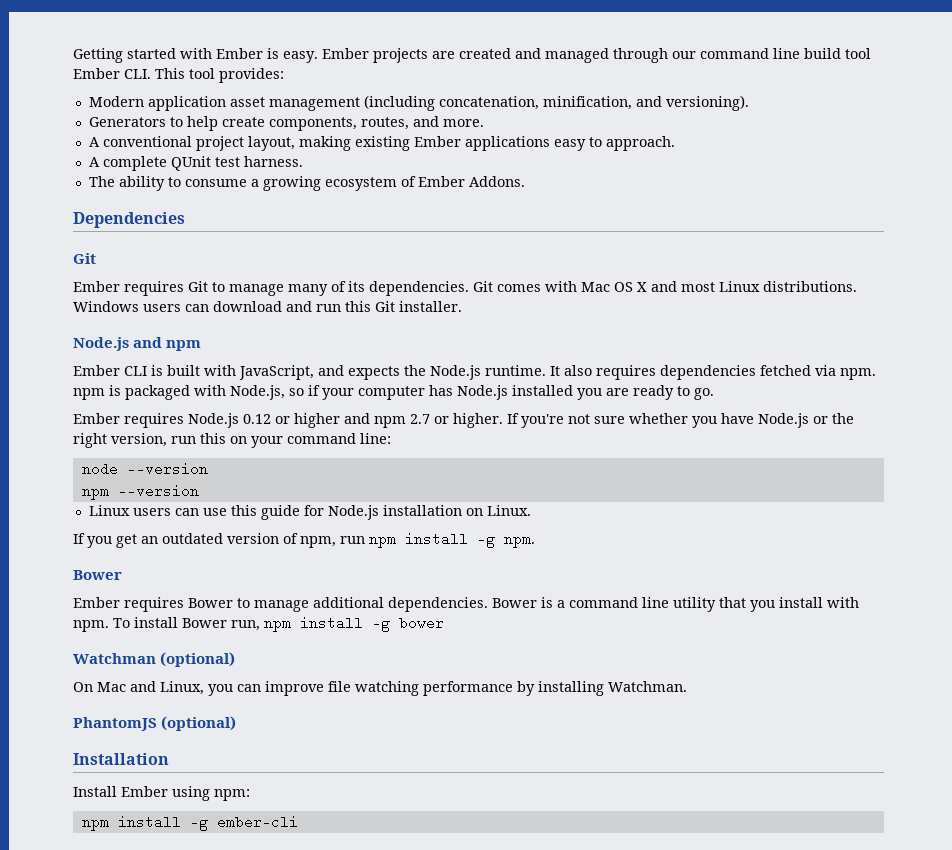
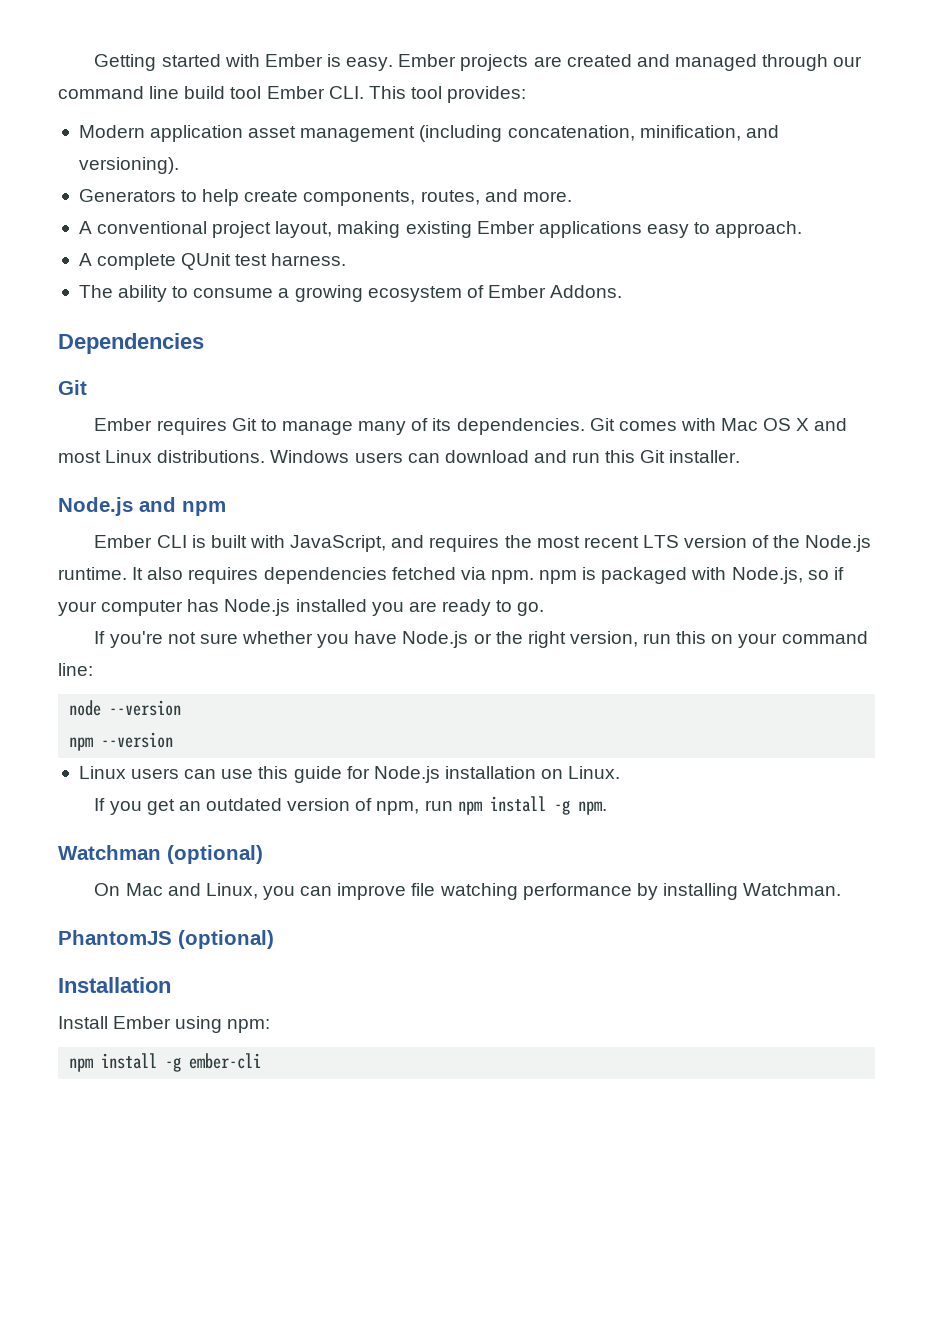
- Ember CLI is built with JavaScript, and expects the Node.js runtime.
+ Ember CLI is built with JavaScript, and requires the most recent LTS version of the Node.js runtime.
- Ember requires Node.js 0.12 or higher and npm 2.7 or higher.
  If you get an outdated version of npm, run npm install -g npm.
- Bower
- Ember requires Bower to manage additional dependencies. Bower is a command line utility that you install with npm. To install Bower run, npm install -g bower

